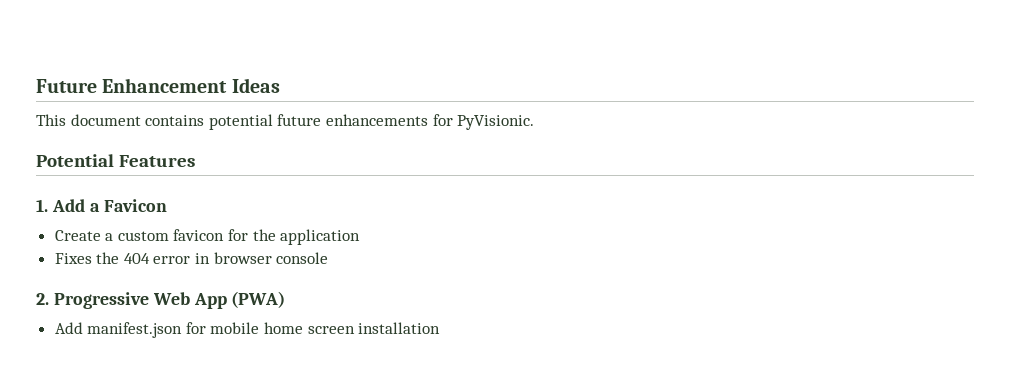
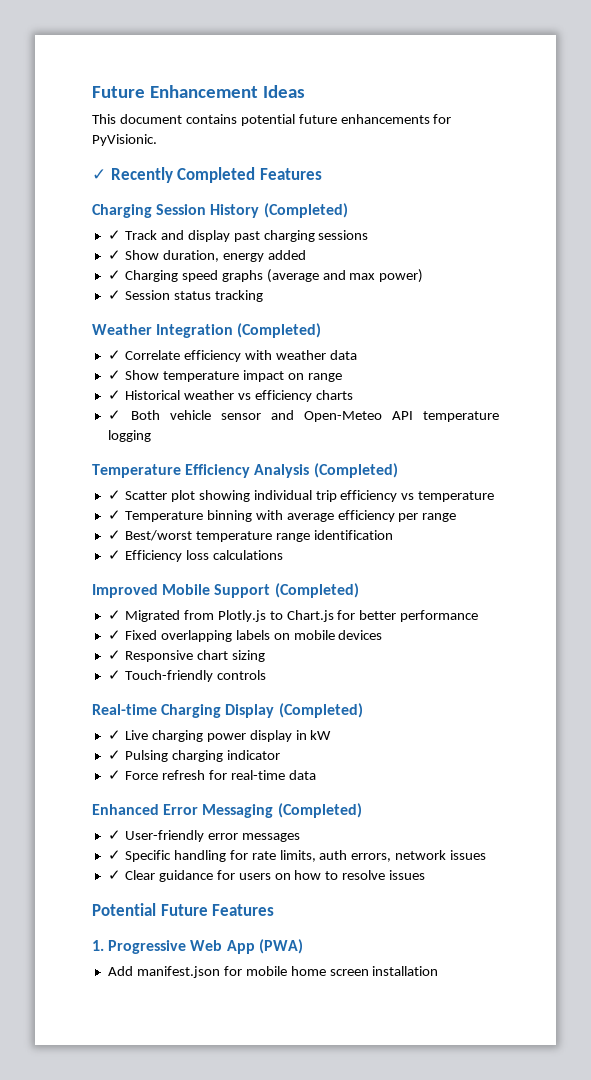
+ ✓ Recently Completed Features
+ Charging Session History (Completed)
+ ✓ Track and display past charging sessions
+ ✓ Show duration, energy added
+ ✓ Charging speed graphs (average and max power)
+ ✓ Session status tracking
+ Weather Integration (Completed)
+ ✓ Correlate efficiency with weather data
+ ✓ Show temperature impact on range
+ ✓ Historical weather vs efficiency charts
+ ✓ Both vehicle sensor and Open-Meteo API temperature logging
+ Temperature Efficiency Analysis (Completed)
+ ✓ Scatter plot showing individual trip efficiency vs temperature
+ ✓ Temperature binning with average efficiency per range
+ ✓ Best/worst temperature range identification
+ ✓ Efficiency loss calculations
+ Improved Mobile Support (Completed)
+ ✓ Migrated from Plotly.js to Chart.js for better performance
+ ✓ Fixed overlapping labels on mobile devices
+ ✓ Responsive chart sizing
+ ✓ Touch-friendly controls
+ Real-time Charging Display (Completed)
+ ✓ Live charging power display in kW
+ ✓ Pulsing charging indicator
+ ✓ Force refresh for real-time data
+ Enhanced Error Messaging (Completed)
+ ✓ User-friendly error messages
+ ✓ Specific handling for rate limits, auth errors, network issues
+ ✓ Clear guidance for users on how to resolve issues
- Potential Features
+ Potential Future Features
- 1. Add a Favicon
- Create a custom favicon for the application
- Fixes the 404 error in browser console
- 2. Progressive Web App (PWA)
+ 1. Progressive Web App (PWA)

